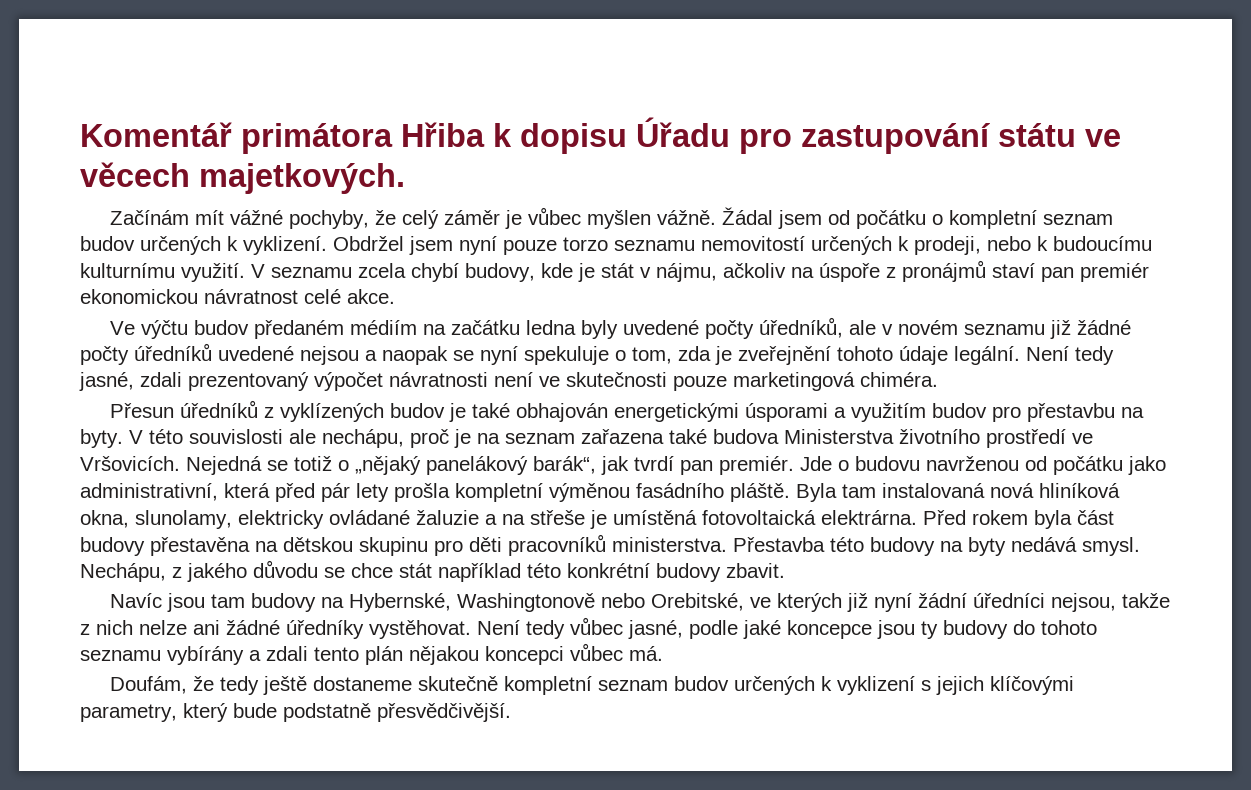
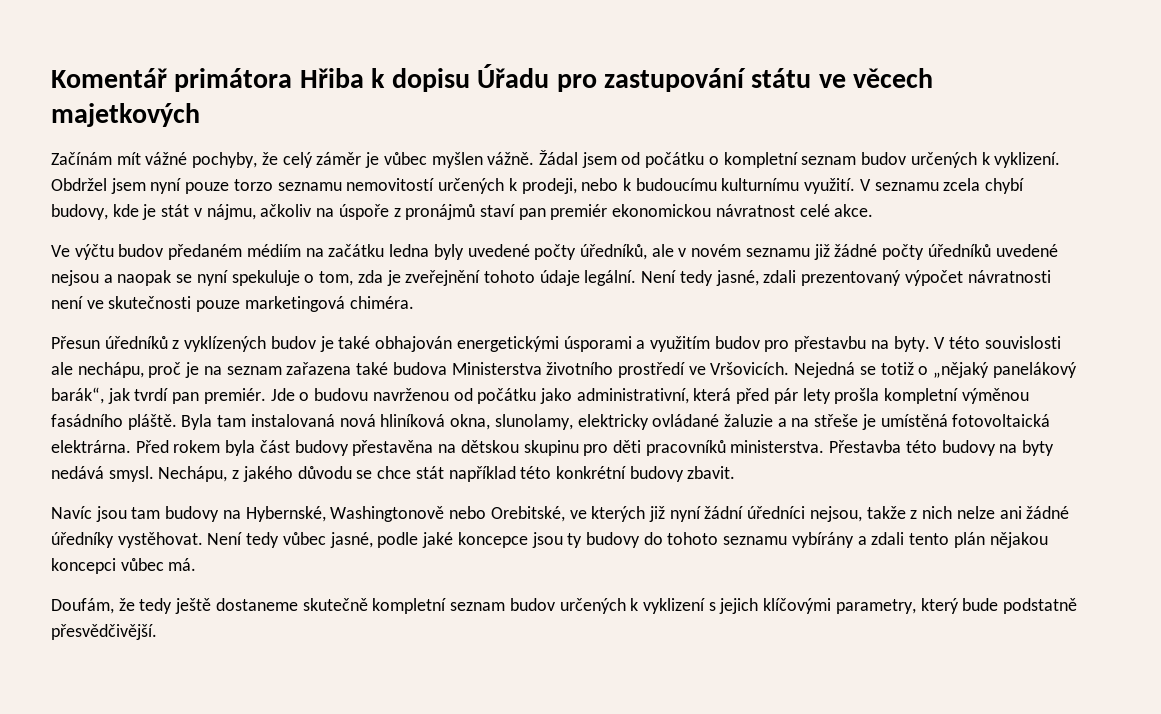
- Komentář primátora Hřiba k dopisu Úřadu pro zastupování státu ve věcech majetkových.
+ Komentář primátora Hřiba k dopisu Úřadu pro zastupování státu ve věcech majetkových

